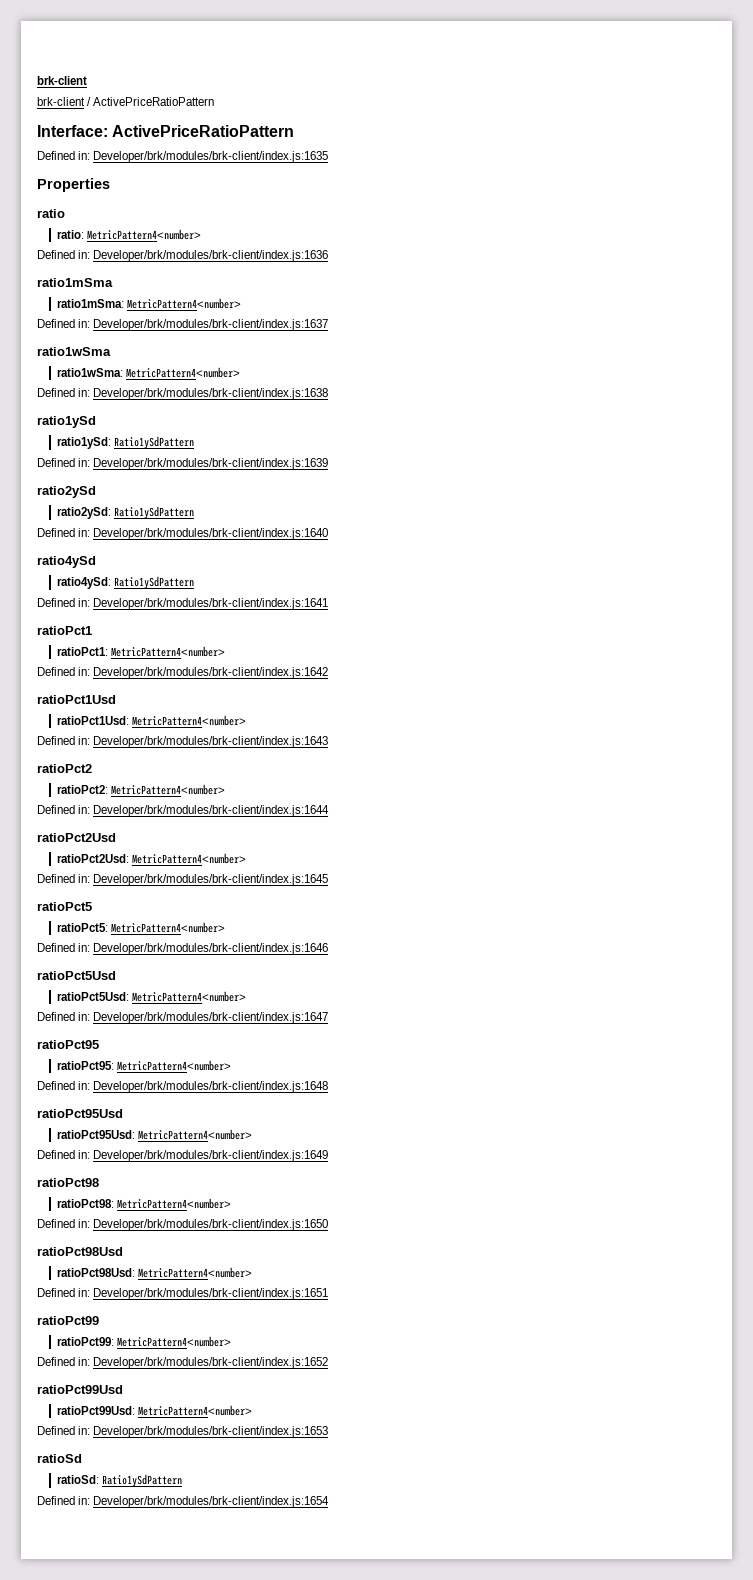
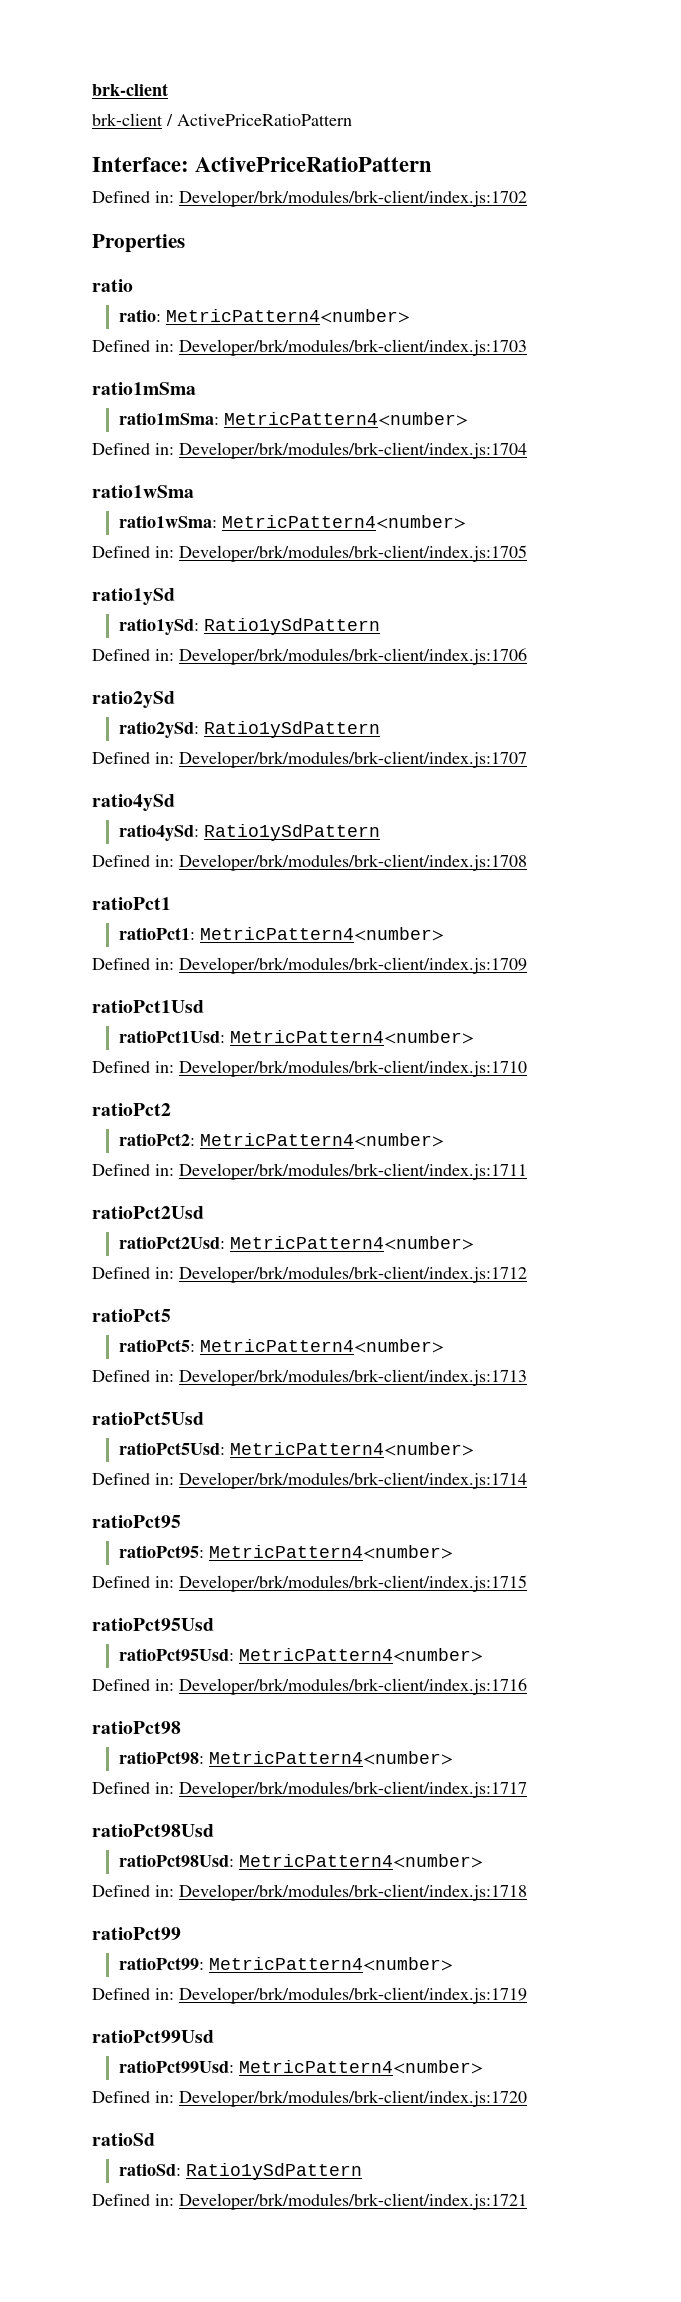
- Defined in: Developer/brk/modules/brk-client/index.js:1635
+ Defined in: Developer/brk/modules/brk-client/index.js:1702
- Defined in: Developer/brk/modules/brk-client/index.js:1636
+ Defined in: Developer/brk/modules/brk-client/index.js:1703
- Defined in: Developer/brk/modules/brk-client/index.js:1637
+ Defined in: Developer/brk/modules/brk-client/index.js:1704
- Defined in: Developer/brk/modules/brk-client/index.js:1638
+ Defined in: Developer/brk/modules/brk-client/index.js:1705
- Defined in: Developer/brk/modules/brk-client/index.js:1639
+ Defined in: Developer/brk/modules/brk-client/index.js:1706
- Defined in: Developer/brk/modules/brk-client/index.js:1640
+ Defined in: Developer/brk/modules/brk-client/index.js:1707
- Defined in: Developer/brk/modules/brk-client/index.js:1641
+ Defined in: Developer/brk/modules/brk-client/index.js:1708
- Defined in: Developer/brk/modules/brk-client/index.js:1642
+ Defined in: Developer/brk/modules/brk-client/index.js:1709
- Defined in: Developer/brk/modules/brk-client/index.js:1643
+ Defined in: Developer/brk/modules/brk-client/index.js:1710
- Defined in: Developer/brk/modules/brk-client/index.js:1644
+ Defined in: Developer/brk/modules/brk-client/index.js:1711
- Defined in: Developer/brk/modules/brk-client/index.js:1645
+ Defined in: Developer/brk/modules/brk-client/index.js:1712
- Defined in: Developer/brk/modules/brk-client/index.js:1646
+ Defined in: Developer/brk/modules/brk-client/index.js:1713
- Defined in: Developer/brk/modules/brk-client/index.js:1647
+ Defined in: Developer/brk/modules/brk-client/index.js:1714
- Defined in: Developer/brk/modules/brk-client/index.js:1648
+ Defined in: Developer/brk/modules/brk-client/index.js:1715
- Defined in: Developer/brk/modules/brk-client/index.js:1649
+ Defined in: Developer/brk/modules/brk-client/index.js:1716
- Defined in: Developer/brk/modules/brk-client/index.js:1650
+ Defined in: Developer/brk/modules/brk-client/index.js:1717
- Defined in: Developer/brk/modules/brk-client/index.js:1651
+ Defined in: Developer/brk/modules/brk-client/index.js:1718
- Defined in: Developer/brk/modules/brk-client/index.js:1652
+ Defined in: Developer/brk/modules/brk-client/index.js:1719
- Defined in: Developer/brk/modules/brk-client/index.js:1653
+ Defined in: Developer/brk/modules/brk-client/index.js:1720
- Defined in: Developer/brk/modules/brk-client/index.js:1654
+ Defined in: Developer/brk/modules/brk-client/index.js:1721

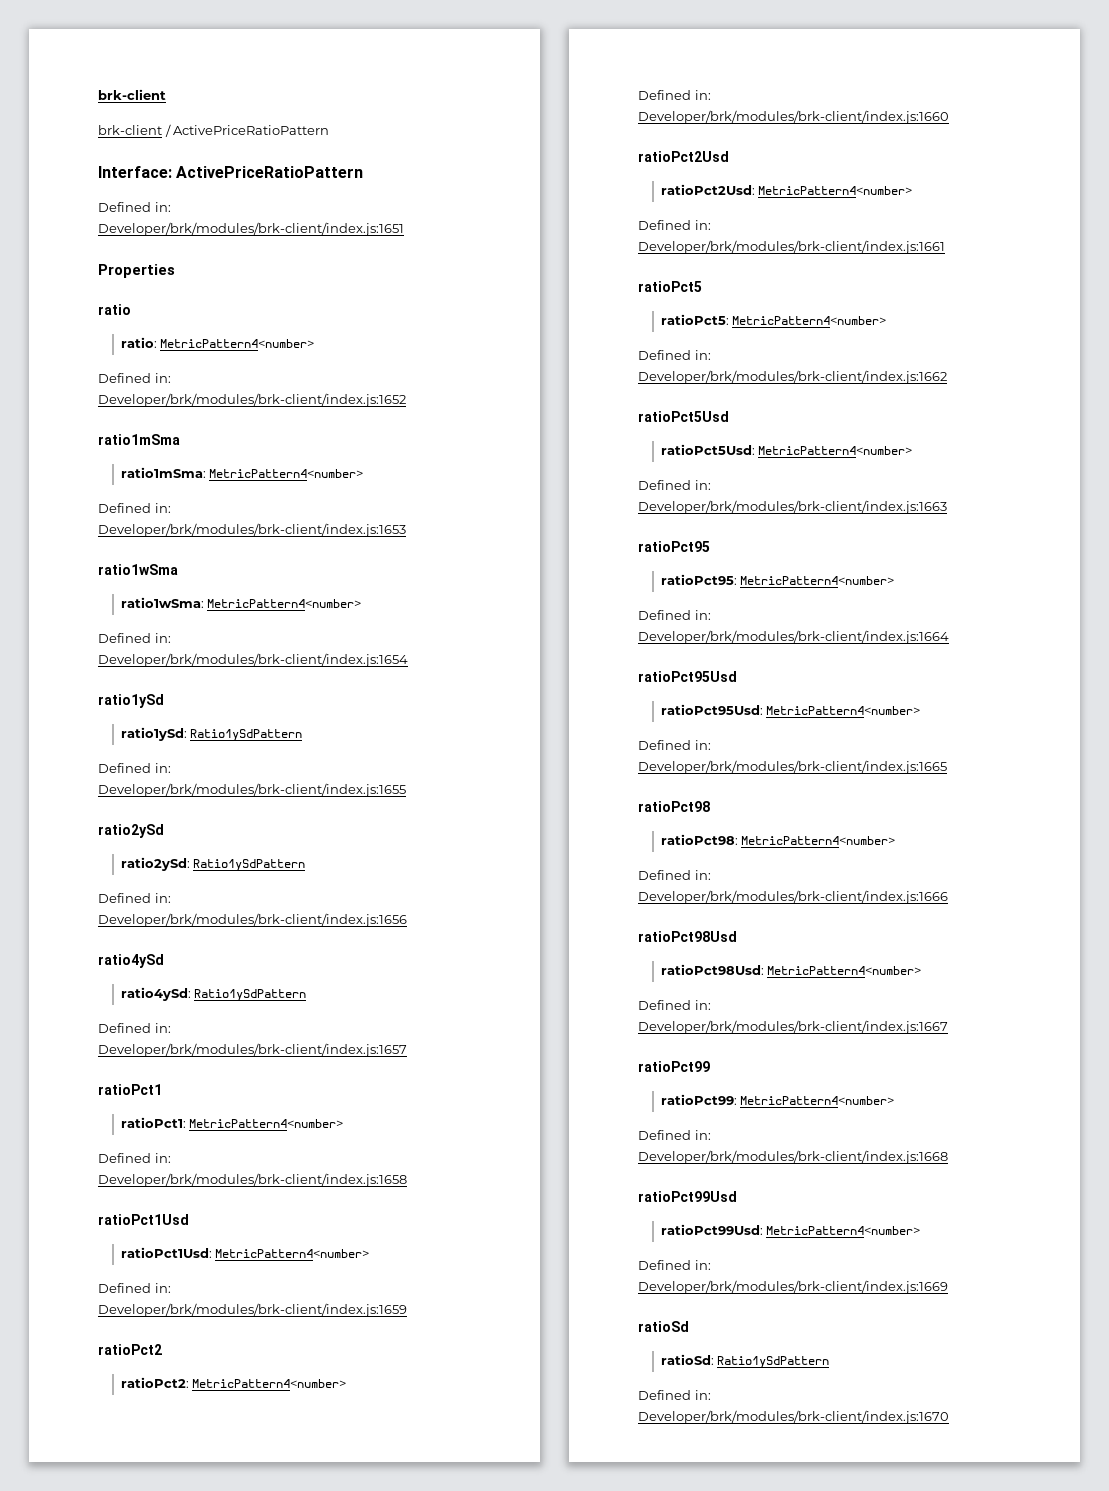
- Defined in: Developer/brk/modules/brk-client/index.js:1702
+ Defined in: Developer/brk/modules/brk-client/index.js:1651
- Defined in: Developer/brk/modules/brk-client/index.js:1703
+ Defined in: Developer/brk/modules/brk-client/index.js:1652
- Defined in: Developer/brk/modules/brk-client/index.js:1704
+ Defined in: Developer/brk/modules/brk-client/index.js:1653
- Defined in: Developer/brk/modules/brk-client/index.js:1705
+ Defined in: Developer/brk/modules/brk-client/index.js:1654
- Defined in: Developer/brk/modules/brk-client/index.js:1706
+ Defined in: Developer/brk/modules/brk-client/index.js:1655
- Defined in: Developer/brk/modules/brk-client/index.js:1707
+ Defined in: Developer/brk/modules/brk-client/index.js:1656
- Defined in: Developer/brk/modules/brk-client/index.js:1708
+ Defined in: Developer/brk/modules/brk-client/index.js:1657
- Defined in: Developer/brk/modules/brk-client/index.js:1709
+ Defined in: Developer/brk/modules/brk-client/index.js:1658
- Defined in: Developer/brk/modules/brk-client/index.js:1710
+ Defined in: Developer/brk/modules/brk-client/index.js:1659
- Defined in: Developer/brk/modules/brk-client/index.js:1711
+ Defined in: Developer/brk/modules/brk-client/index.js:1660
- Defined in: Developer/brk/modules/brk-client/index.js:1712
+ Defined in: Developer/brk/modules/brk-client/index.js:1661
- Defined in: Developer/brk/modules/brk-client/index.js:1713
+ Defined in: Developer/brk/modules/brk-client/index.js:1662
- Defined in: Developer/brk/modules/brk-client/index.js:1714
+ Defined in: Developer/brk/modules/brk-client/index.js:1663
- Defined in: Developer/brk/modules/brk-client/index.js:1715
+ Defined in: Developer/brk/modules/brk-client/index.js:1664
- Defined in: Developer/brk/modules/brk-client/index.js:1716
+ Defined in: Developer/brk/modules/brk-client/index.js:1665
- Defined in: Developer/brk/modules/brk-client/index.js:1717
+ Defined in: Developer/brk/modules/brk-client/index.js:1666
- Defined in: Developer/brk/modules/brk-client/index.js:1718
+ Defined in: Developer/brk/modules/brk-client/index.js:1667
- Defined in: Developer/brk/modules/brk-client/index.js:1719
+ Defined in: Developer/brk/modules/brk-client/index.js:1668
- Defined in: Developer/brk/modules/brk-client/index.js:1720
+ Defined in: Developer/brk/modules/brk-client/index.js:1669
- Defined in: Developer/brk/modules/brk-client/index.js:1721
+ Defined in: Developer/brk/modules/brk-client/index.js:1670

